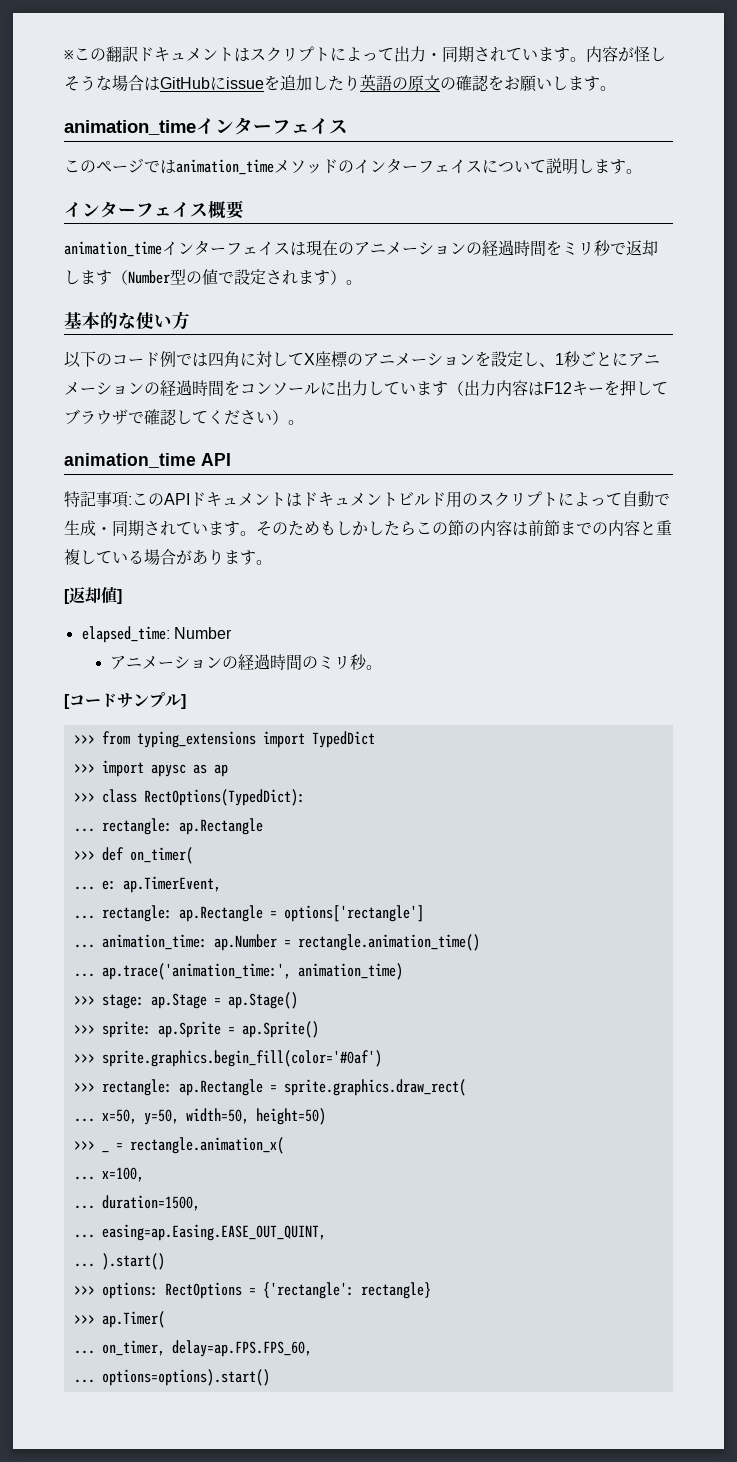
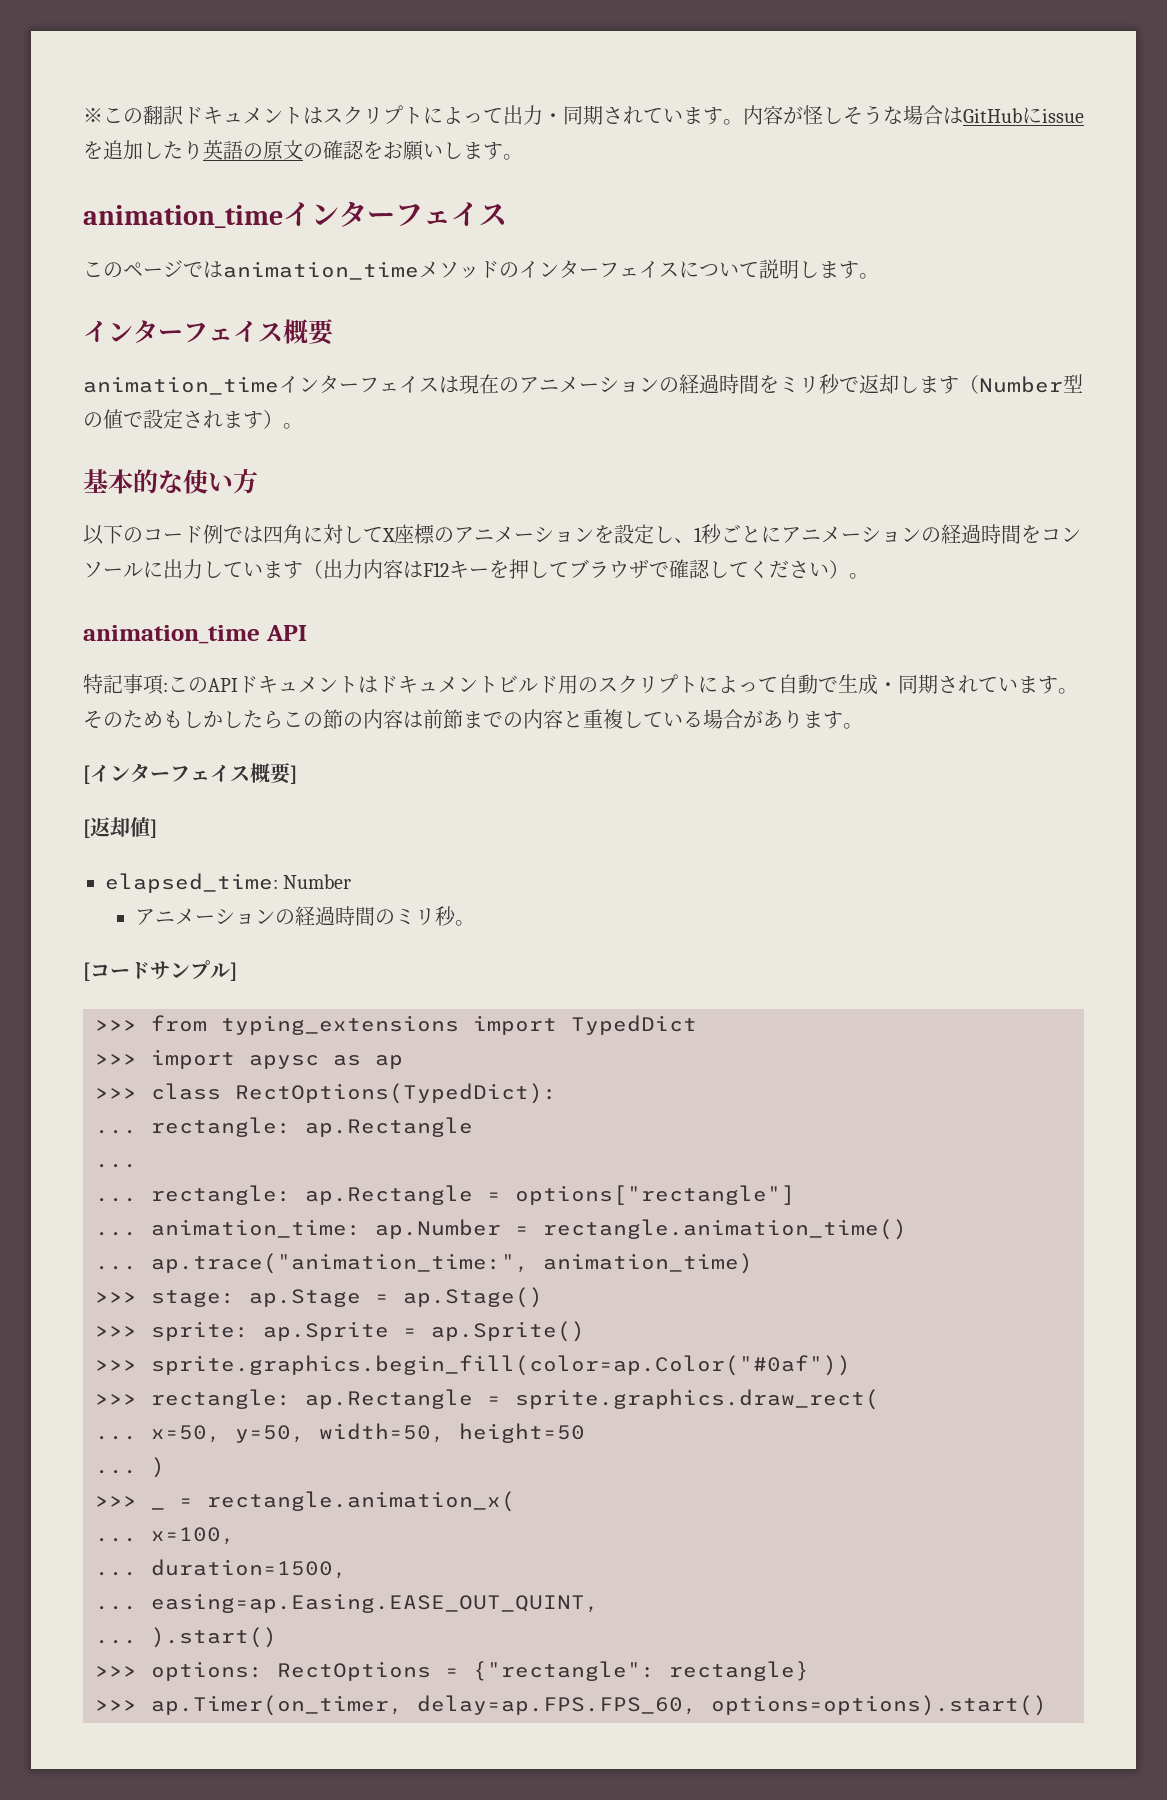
+ [インターフェイス概要]
  >>> class RectOptions(TypedDict):
  ... rectangle: ap.Rectangle
- >>> def on_timer(
- ... e: ap.TimerEvent,
+ ...
- ... rectangle: ap.Rectangle = options['rectangle']
+ ... rectangle: ap.Rectangle = options["rectangle"]
- ... ap.trace('animation_time:', animation_time)
+ ... ap.trace("animation_time:", animation_time)
- >>> sprite.graphics.begin_fill(color='#0af')
+ >>> sprite.graphics.begin_fill(color=ap.Color("#0af"))
- ... x=50, y=50, width=50, height=50)
+ ... x=50, y=50, width=50, height=50
+ ... )
- >>> options: RectOptions = {'rectangle': rectangle}
+ >>> options: RectOptions = {"rectangle": rectangle}
- >>> ap.Timer(
- ... on_timer, delay=ap.FPS.FPS_60,
- ... options=options).start()
+ >>> ap.Timer(on_timer, delay=ap.FPS.FPS_60, options=options).start()

